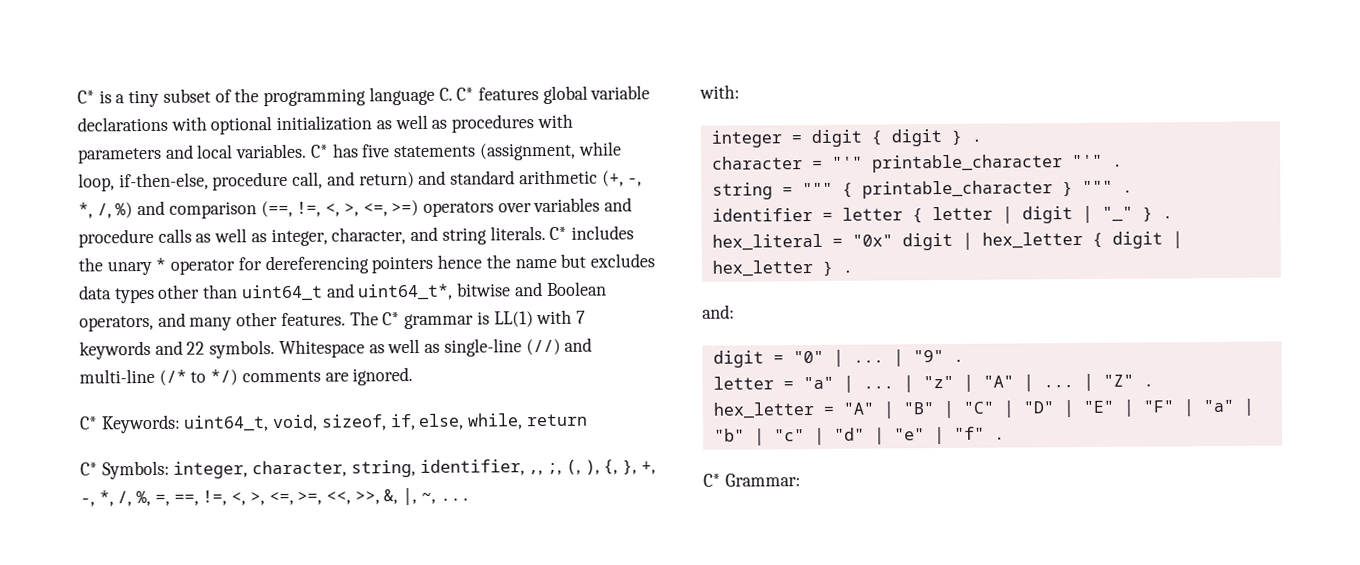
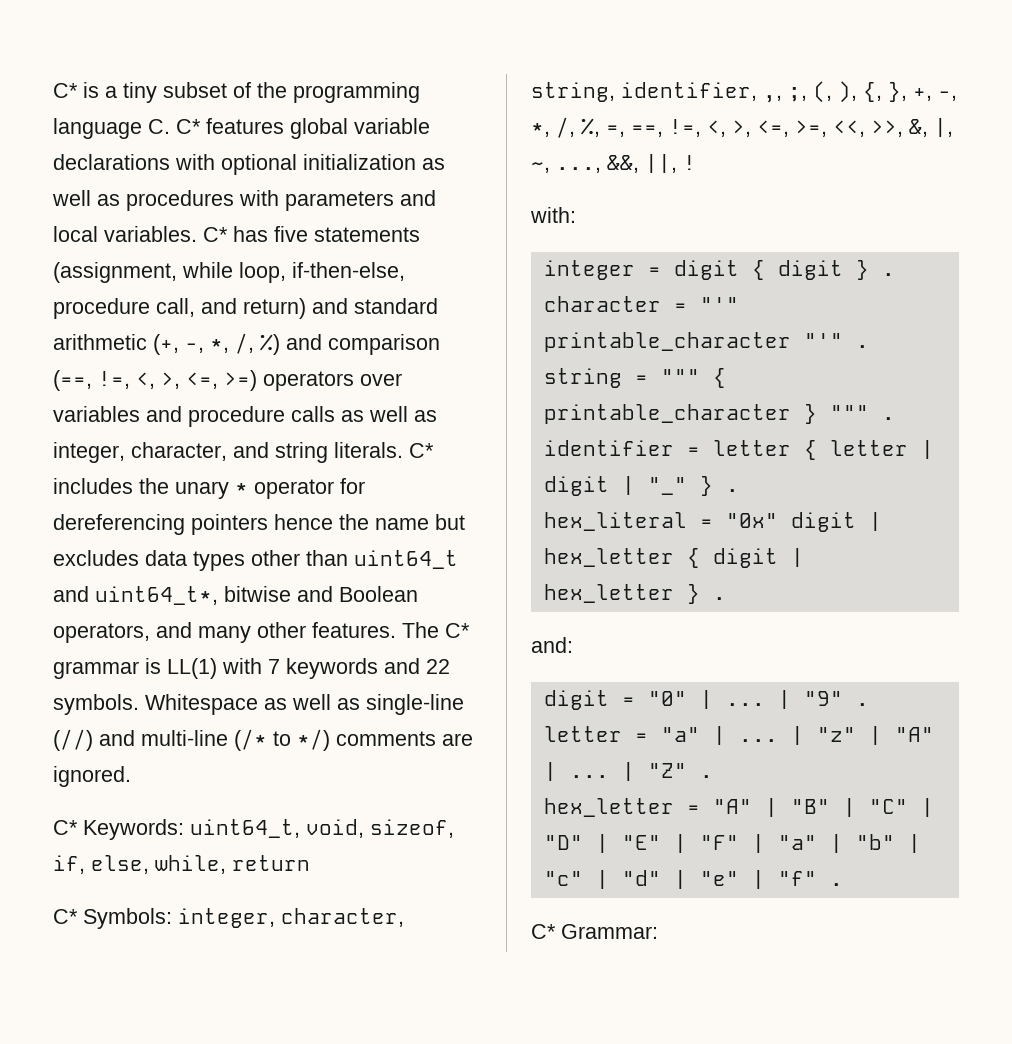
- C* Symbols: integer, character, string, identifier, ,, ;, (, ), {, }, +, -, *, /, %, =, ==, !=, <, >, <=, >=, <<, >>, &, |, ~, ...
+ C* Symbols: integer, character, string, identifier, ,, ;, (, ), {, }, +, -, *, /, %, =, ==, !=, <, >, <=, >=, <<, >>, &, |, ~, ..., &&, ||, !

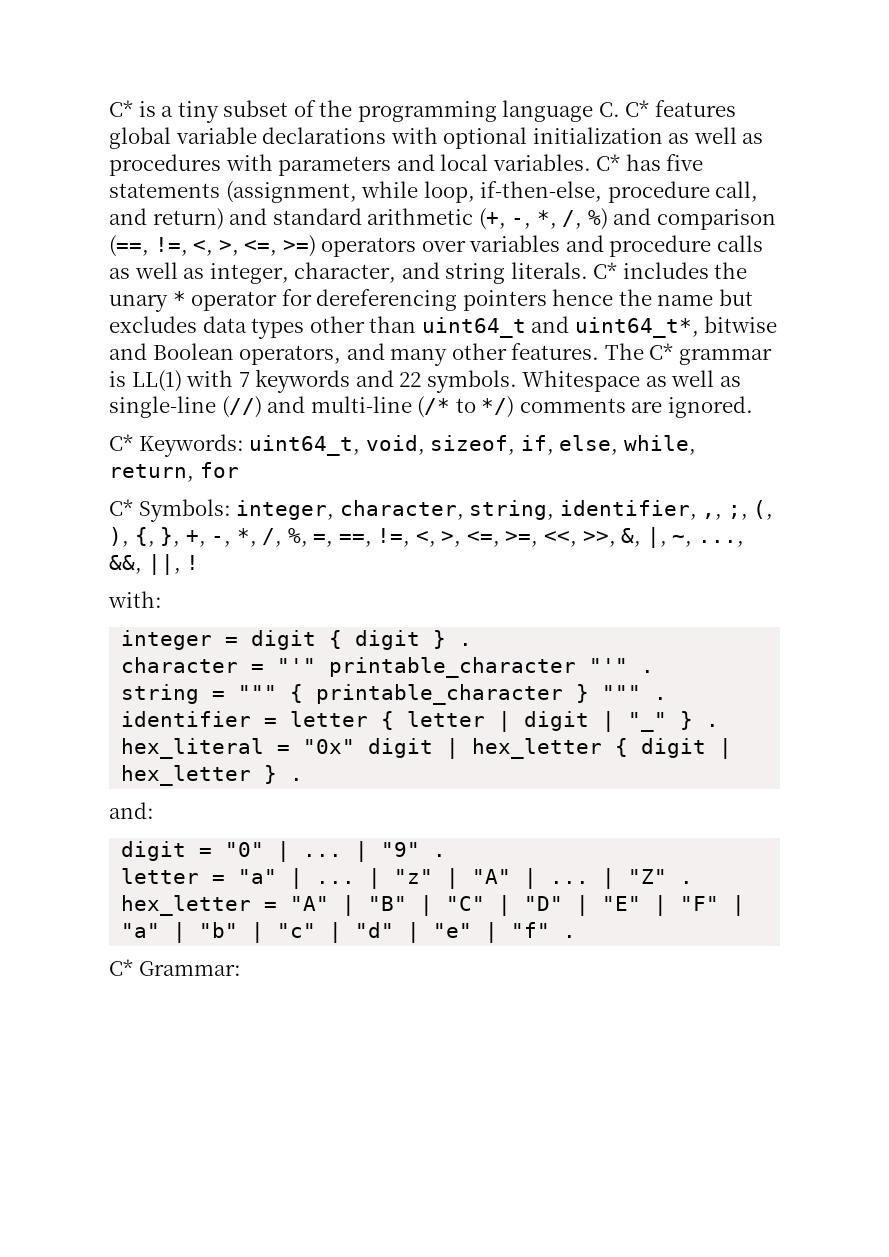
- C* Keywords: uint64_t, void, sizeof, if, else, while, return
+ C* Keywords: uint64_t, void, sizeof, if, else, while, return, for

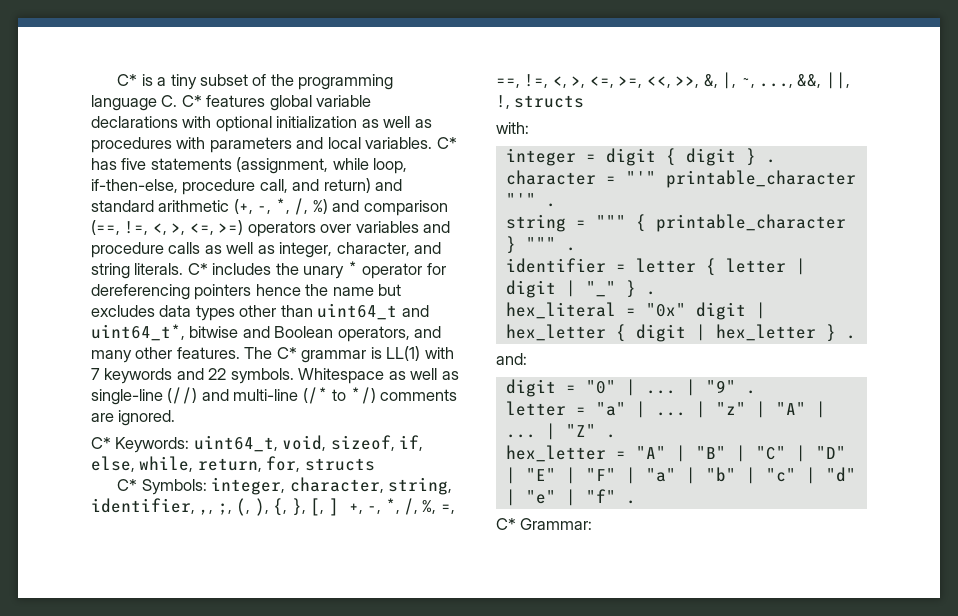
- C* Keywords: uint64_t, void, sizeof, if, else, while, return, for
+ C* Keywords: uint64_t, void, sizeof, if, else, while, return, for, structs
- C* Symbols: integer, character, string, identifier, ,, ;, (, ), {, }, +, -, *, /, %, =, ==, !=, <, >, <=, >=, <<, >>, &, |, ~, ..., &&, ||, !
+ C* Symbols: integer, character, string, identifier, ,, ;, (, ), {, }, [, ] +, -, *, /, %, =, ==, !=, <, >, <=, >=, <<, >>, &, |, ~, ..., &&, ||, !, structs

